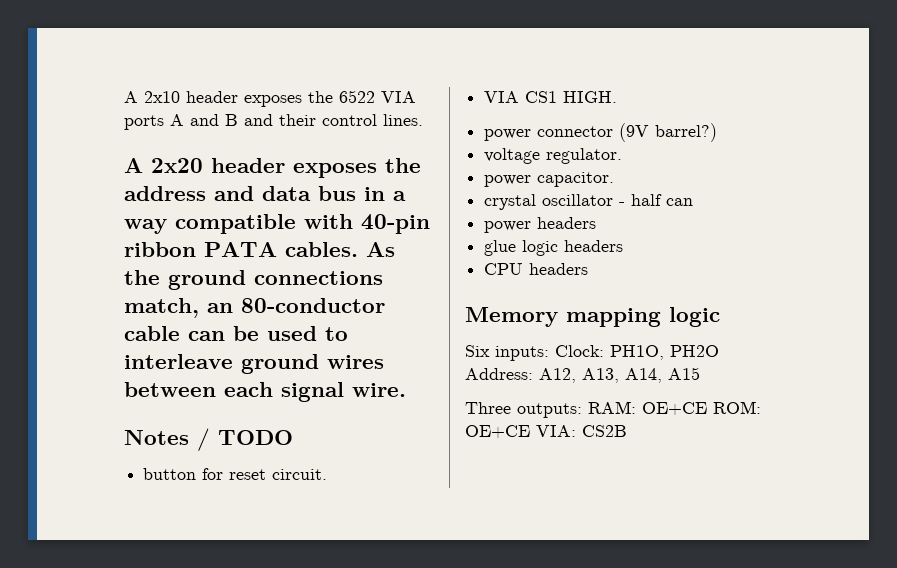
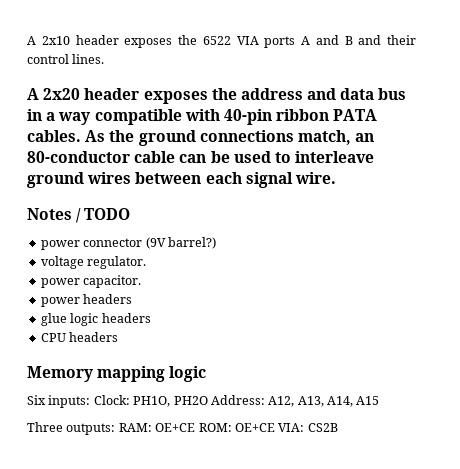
- button for reset circuit.
- VIA CS1 HIGH.
- crystal oscillator - half can

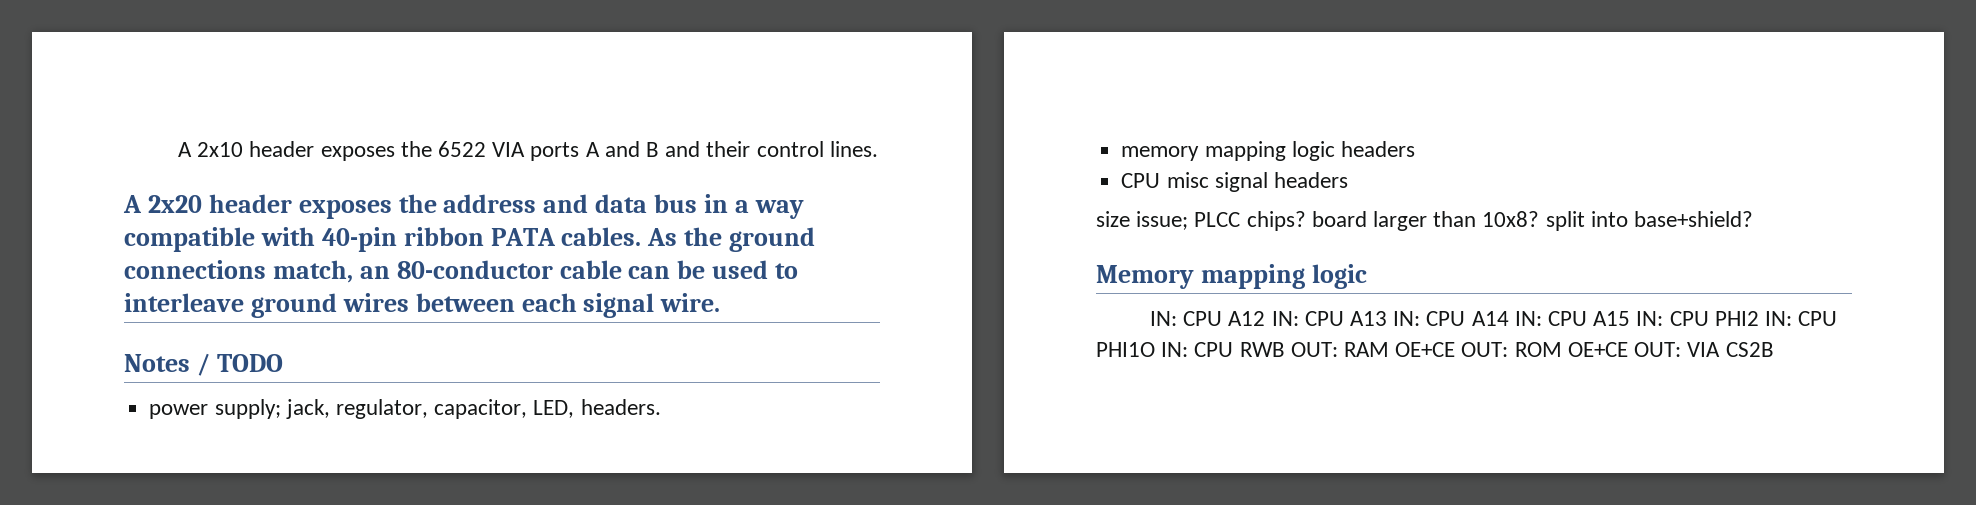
- power connector (9V barrel?)
- voltage regulator.
- power capacitor.
- power headers
- glue logic headers
+ power supply; jack, regulator, capacitor, LED, headers.
+ memory mapping logic headers
- CPU headers
+ CPU misc signal headers
+ size issue; PLCC chips? board larger than 10x8? split into base+shield?
  Memory mapping logic
- Six inputs: Clock: PH1O, PH2O Address: A12, A13, A14, A15
- Three outputs: RAM: OE+CE ROM: OE+CE VIA: CS2B
+ IN: CPU A12 IN: CPU A13 IN: CPU A14 IN: CPU A15 IN: CPU PHI2 IN: CPU PHI1O IN: CPU RWB OUT: RAM OE+CE OUT: ROM OE+CE OUT: VIA CS2B

